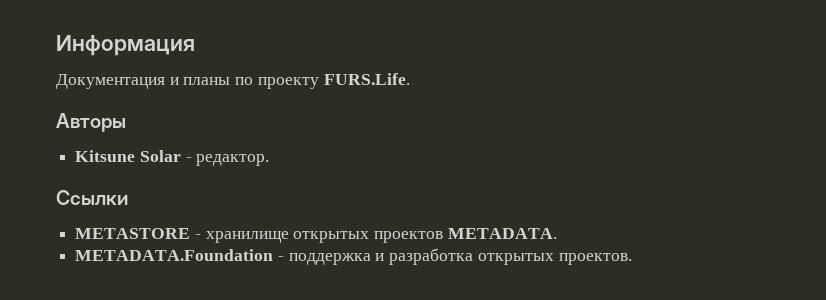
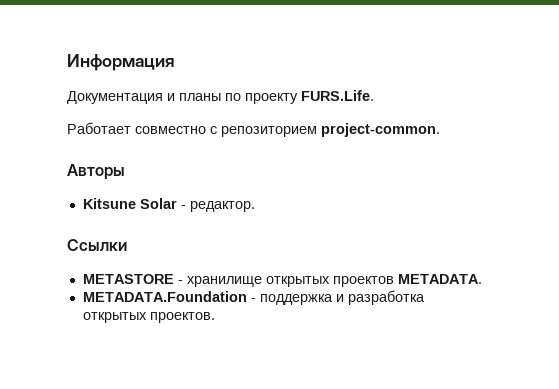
+ Работает совместно с репозиторием project-common.

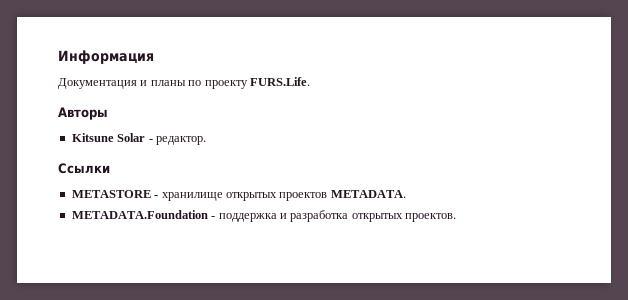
- Работает совместно с репозиторием project-common.

